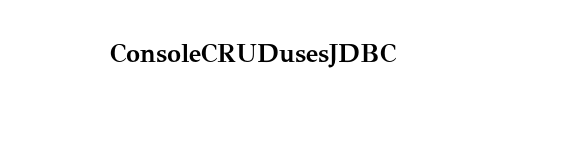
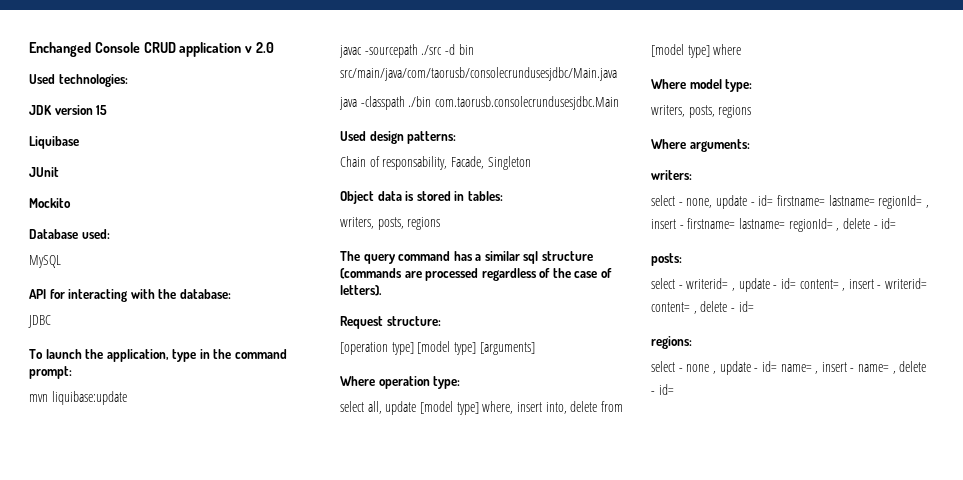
- ConsoleCRUDusesJDBC
+ Enchanged Console CRUD application v 2.0
+ Used technologies:
+ JDK version 15
+ Liquibase
+ JUnit
+ Mockito
+ Database used:
+ MySQL
+ API for interacting with the database:
+ JDBC
+ To launch the application, type in the command prompt:
+ mvn liquibase:update
+ javac -sourcepath ./src -d bin src/main/java/com/taorusb/consolecrundusesjdbc/Main.java
+ java -classpath ./bin com.taorusb.consolecrundusesjdbc.Main
+ Used design patterns:
+ Chain of responsability, Facade, Singleton
+ Object data is stored in tables:
+ writers, posts, regions
+ The query command has a similar sql structure (commands are processed regardless of the case of letters).
+ Request structure:
+ [operation type] [model type] [arguments]
+ Where operation type:
+ select all, update [model type] where, insert into, delete from [model type] where
+ Where model type:
+ writers, posts, regions
+ Where arguments:
+ writers:
+ select - none, update - id= firstname= lastname= regionId= , insert - firstname= lastname= regionId= , delete - id=
+ posts:
+ select - writerid= , update - id= content= , insert - writerid= content= , delete - id=
+ regions:
+ select - none , update - id= name= , insert - name= , delete - id=

